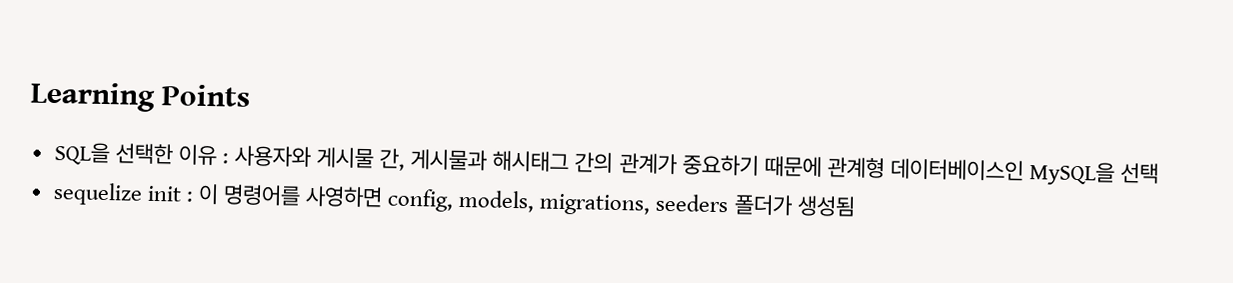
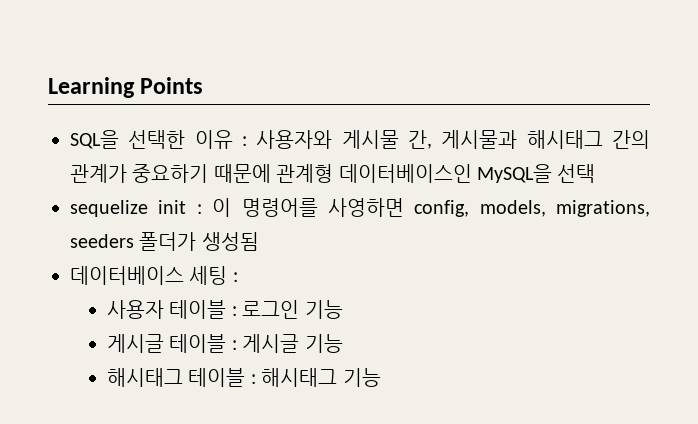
+ 데이터베이스 세팅 :
+ 사용자 테이블 : 로그인 기능
+ 게시글 테이블 : 게시글 기능
+ 해시태그 테이블 : 해시태그 기능

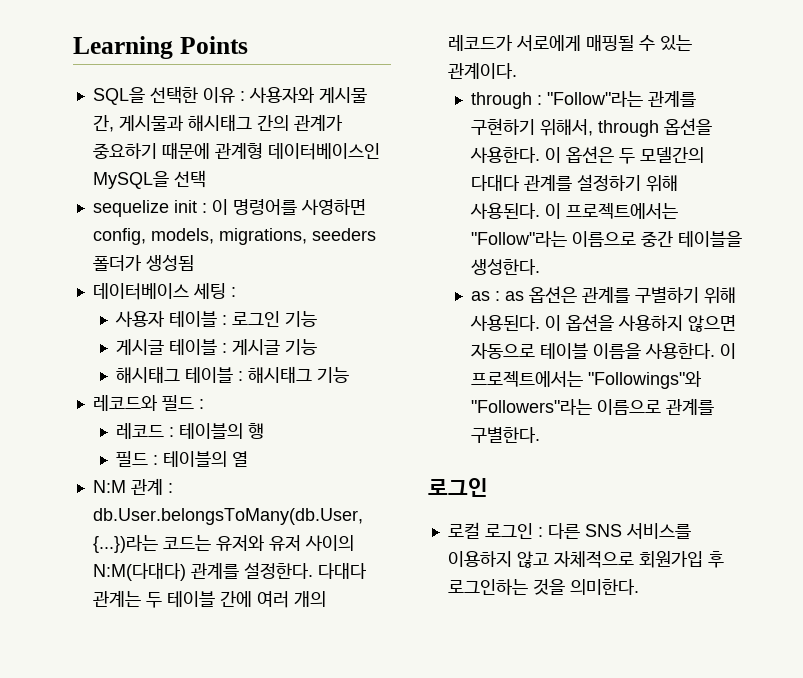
+ 레코드와 필드 :
+ 레코드 : 테이블의 행
+ 필드 : 테이블의 열
+ N:M 관계 : db.User.belongsToMany(db.User, {...})라는 코드는 유저와 유저 사이의 N:M(다대다) 관계를 설정한다. 다대다 관계는 두 테이블 간에 여러 개의 레코드가 서로에게 매핑될 수 있는 관계이다.
+ through : "Follow"라는 관계를 구현하기 위해서, through 옵션을 사용한다. 이 옵션은 두 모델간의 다대다 관계를 설정하기 위해 사용된다. 이 프로젝트에서는 "Follow"라는 이름으로 중간 테이블을 생성한다.
+ as : as 옵션은 관계를 구별하기 위해 사용된다. 이 옵션을 사용하지 않으면 자동으로 테이블 이름을 사용한다. 이 프로젝트에서는 "Followings"와 "Followers"라는 이름으로 관계를 구별한다.
+ 로그인
+ 로컬 로그인 : 다른 SNS 서비스를 이용하지 않고 자체적으로 회원가입 후 로그인하는 것을 의미한다.

